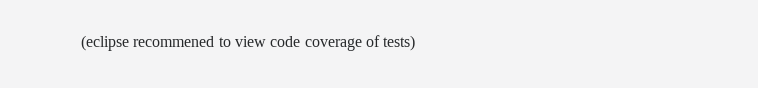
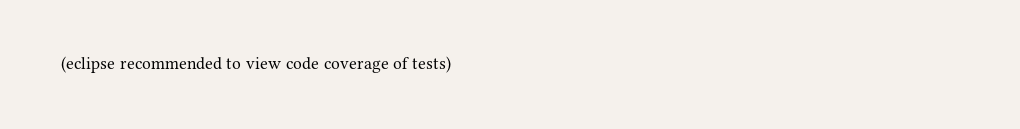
- (eclipse recommened to view code coverage of tests)
+ (eclipse recommended to view code coverage of tests)

